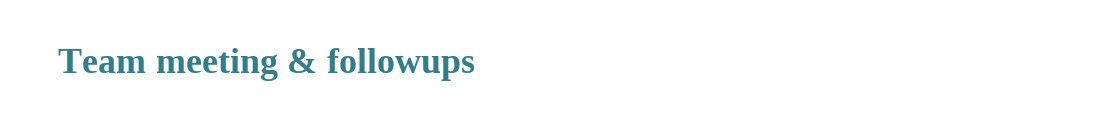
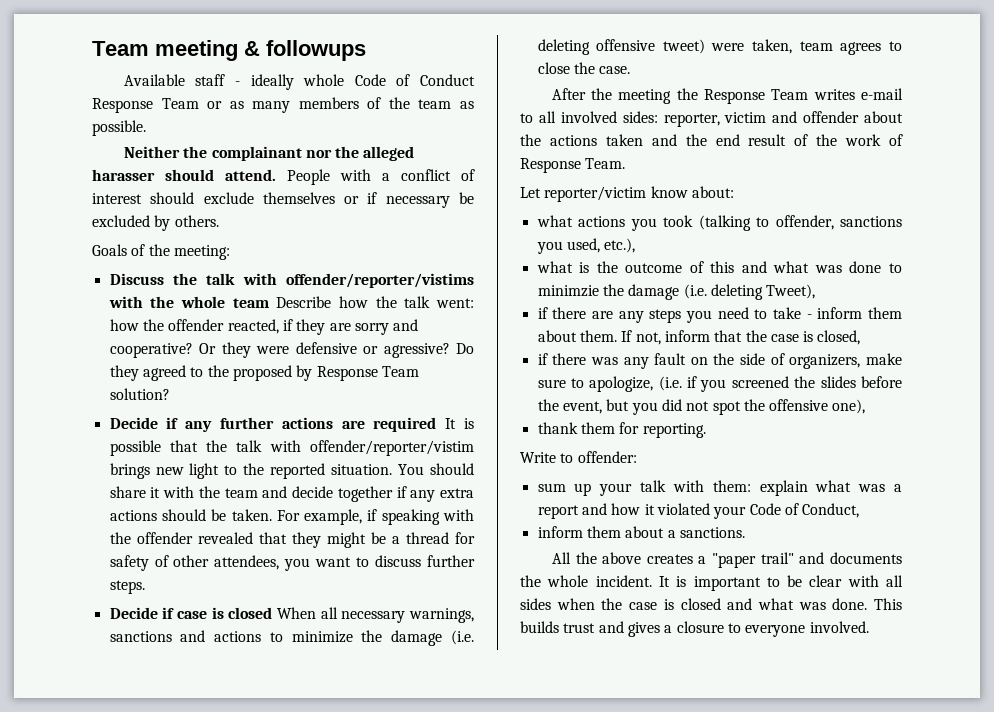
+ Available staff - ideally whole Code of Conduct Response Team or as many members of the team as possible.
+ Neither the complainant nor the alleged harasser should attend. People with a conflict of interest should exclude themselves or if necessary be excluded by others.
+ Goals of the meeting:
+ Discuss the talk with offender/reporter/vistims with the whole team Describe how the talk went: how the offender reacted, if they are sorry and cooperative? Or they were defensive or agressive? Do they agreed to the proposed by Response Team solution?
+ Decide if any further actions are required It is possible that the talk with offender/reporter/vistim brings new light to the reported situation. You should share it with the team and decide together if any extra actions should be taken. For example, if speaking with the offender revealed that they might be a thread for safety of other attendees, you want to discuss further steps.
+ Decide if case is closed When all necessary warnings, sanctions and actions to minimize the damage (i.e. deleting offensive tweet) were taken, team agrees to close the case.
+ After the meeting the Response Team writes e-mail to all involved sides: reporter, victim and offender about the actions taken and the end result of the work of Response Team.
+ Let reporter/victim know about:
+ what actions you took (talking to offender, sanctions you used, etc.),
+ what is the outcome of this and what was done to minimzie the damage (i.e. deleting Tweet),
+ if there are any steps you need to take - inform them about them. If not, inform that the case is closed,
+ if there was any fault on the side of organizers, make sure to apologize, (i.e. if you screened the slides before the event, but you did not spot the offensive one),
+ thank them for reporting.
+ Write to offender:
+ sum up your talk with them: explain what was a report and how it violated your Code of Conduct,
+ inform them about a sanctions.
+ All the above creates a "paper trail" and documents the whole incident. It is important to be clear with all sides when the case is closed and what was done. This builds trust and gives a closure to everyone involved.

